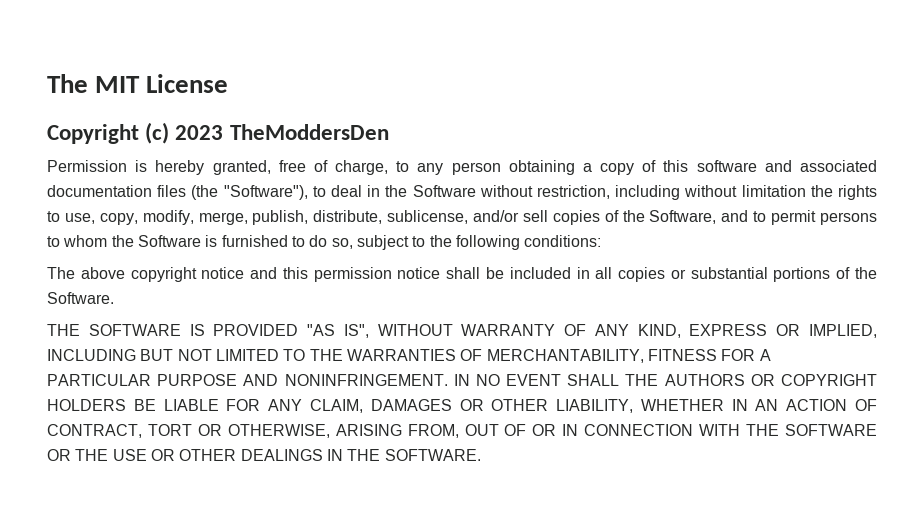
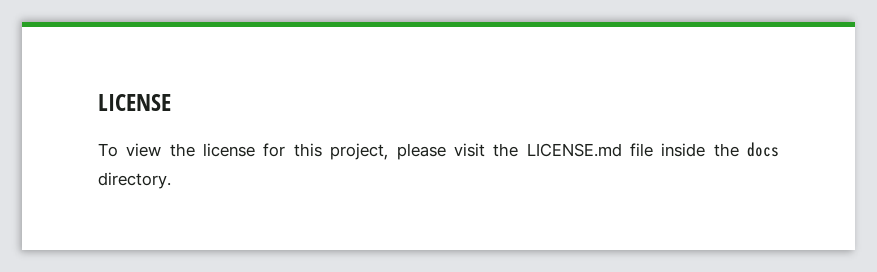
- The MIT License
- Copyright (c) 2023 TheModdersDen
- Permission is hereby granted, free of charge, to any person obtaining a copy of this software and associated documentation files (the "Software"), to deal in the Software without restriction, including without limitation the rights to use, copy, modify, merge, publish, distribute, sublicense, and/or sell copies of the Software, and to permit persons to whom the Software is furnished to do so, subject to the following conditions:
- The above copyright notice and this permission notice shall be included in all copies or substantial portions of the Software.
- THE SOFTWARE IS PROVIDED "AS IS", WITHOUT WARRANTY OF ANY KIND, EXPRESS OR IMPLIED, INCLUDING BUT NOT LIMITED TO THE WARRANTIES OF MERCHANTABILITY, FITNESS FOR A PARTICULAR PURPOSE AND NONINFRINGEMENT. IN NO EVENT SHALL THE AUTHORS OR COPYRIGHT HOLDERS BE LIABLE FOR ANY CLAIM, DAMAGES OR OTHER LIABILITY, WHETHER IN AN ACTION OF CONTRACT, TORT OR OTHERWISE, ARISING FROM, OUT OF OR IN CONNECTION WITH THE SOFTWARE OR THE USE OR OTHER DEALINGS IN THE SOFTWARE.
+ LICENSE
+ To view the license for this project, please visit the LICENSE.md file inside the docs directory.

